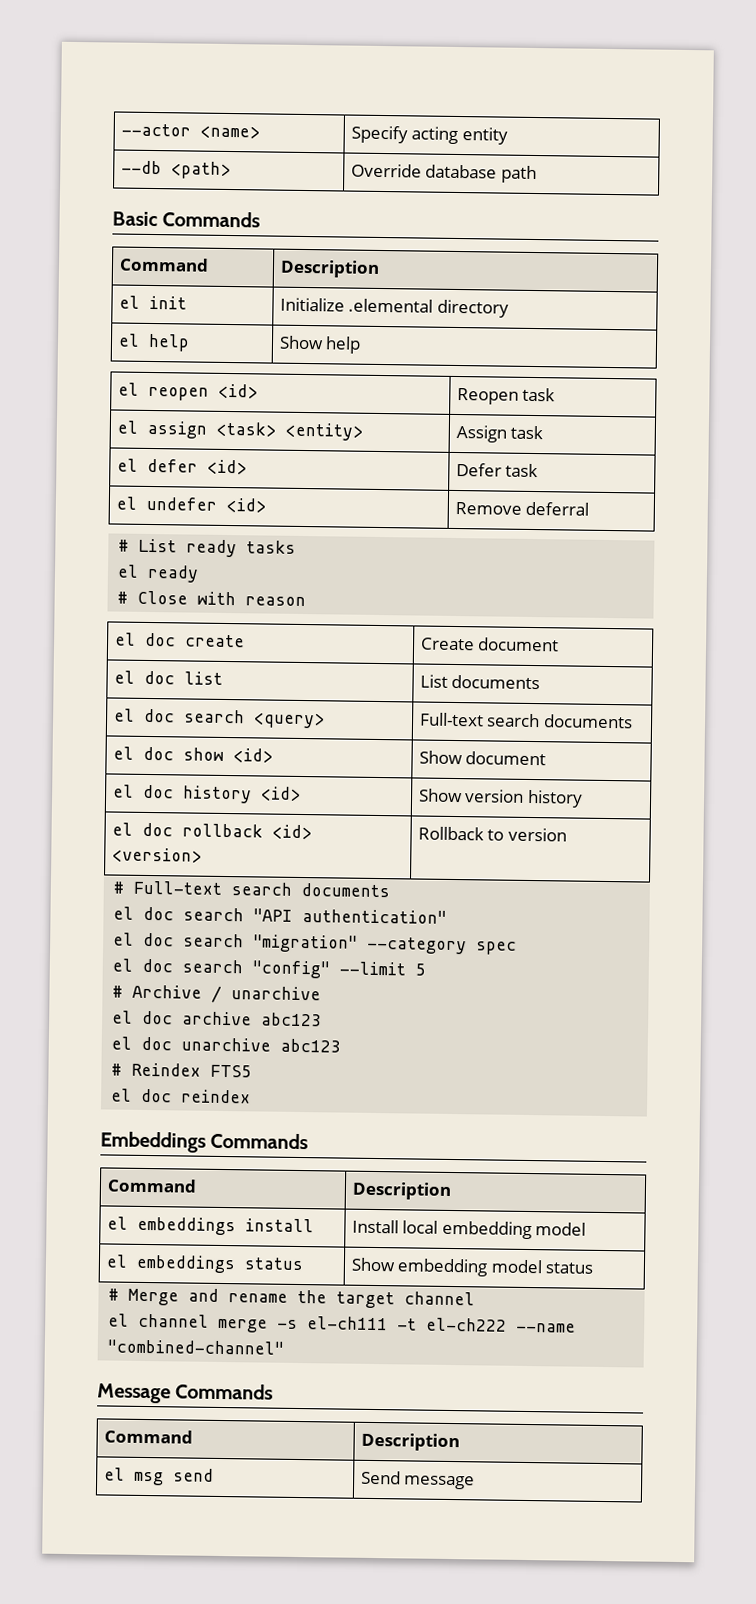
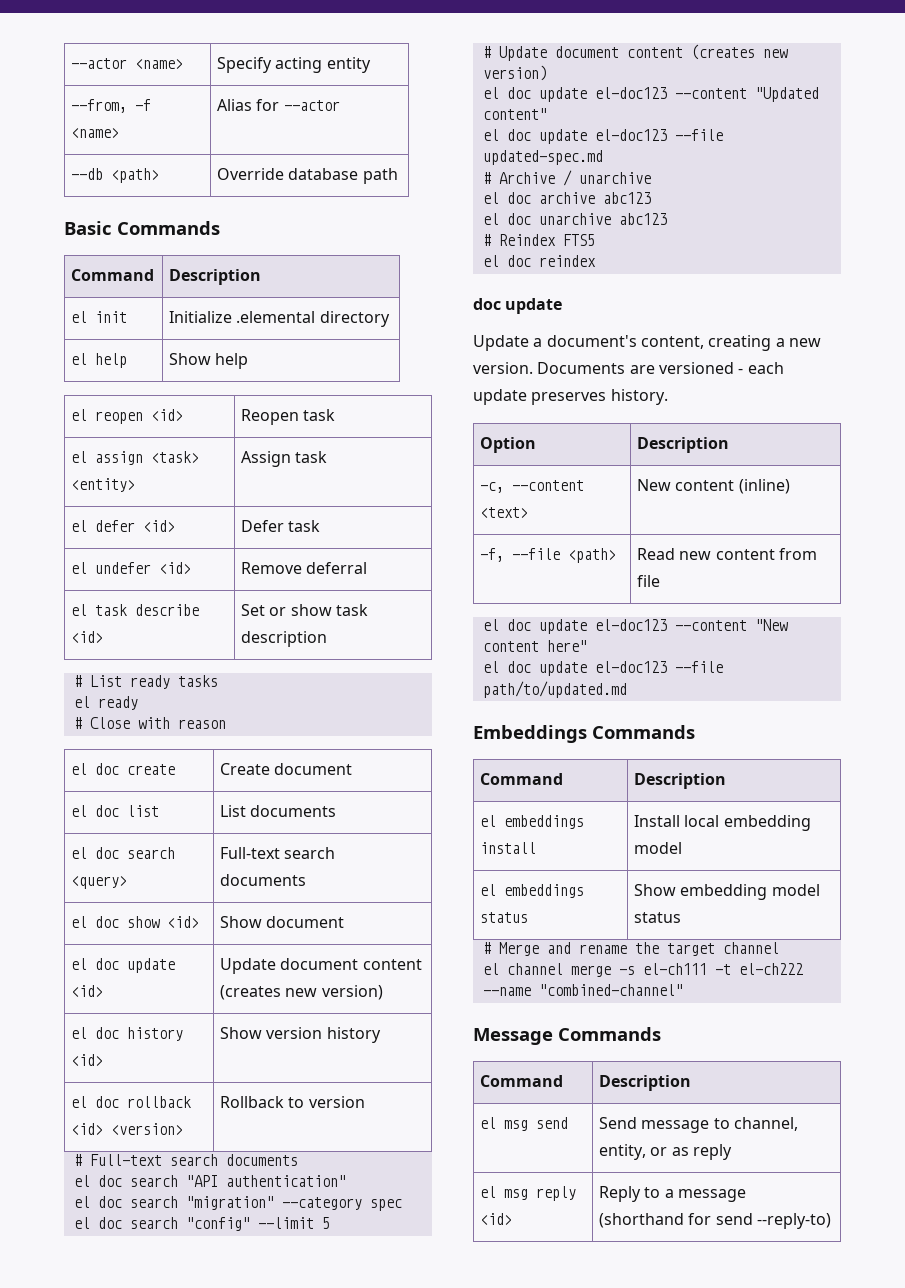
+ --from, -f <name> | Alias for --actor
+ el task describe <id> | Set or show task description
+ el doc update <id> | Update document content (creates new version)
+ # Update document content (creates new version)
+ el doc update el-doc123 --content "Updated content"
+ el doc update el-doc123 --file updated-spec.md
  el doc reindex
+ doc update
+ Update a document's content, creating a new version. Documents are versioned - each update preserves history.
+ Option | Description
+ -c, --content <text> | New content (inline)
+ -f, --file <path> | Read new content from file
+ el doc update el-doc123 --content "New content here"
+ el doc update el-doc123 --file path/to/updated.md
- el msg send | Send message
+ el msg send | Send message to channel, entity, or as reply
+ el msg reply <id> | Reply to a message (shorthand for send --reply-to)

